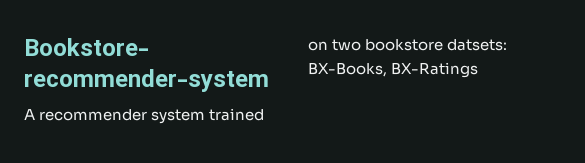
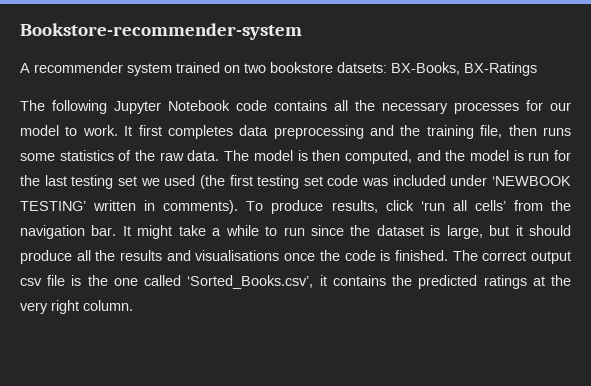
+ The following Jupyter Notebook code contains all the necessary processes for our model to work. It first completes data preprocessing and the training file, then runs some statistics of the raw data. The model is then computed, and the model is run for the last testing set we used (the first testing set code was included under ‘NEWBOOK TESTING’ written in comments). To produce results, click ‘run all cells’ from the navigation bar. It might take a while to run since the dataset is large, but it should produce all the results and visualisations once the code is finished. The correct output csv file is the one called ‘Sorted_Books.csv’, it contains the predicted ratings at the very right column.

